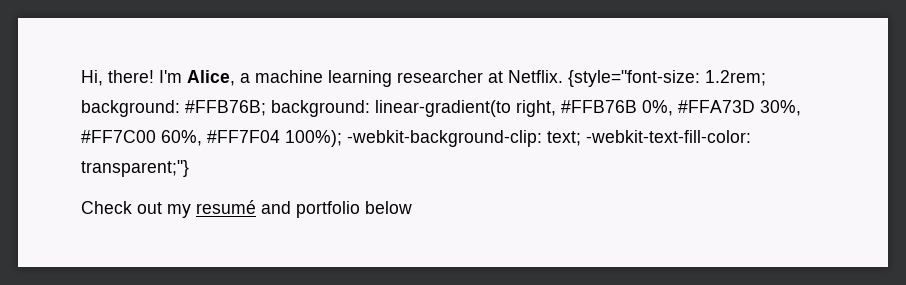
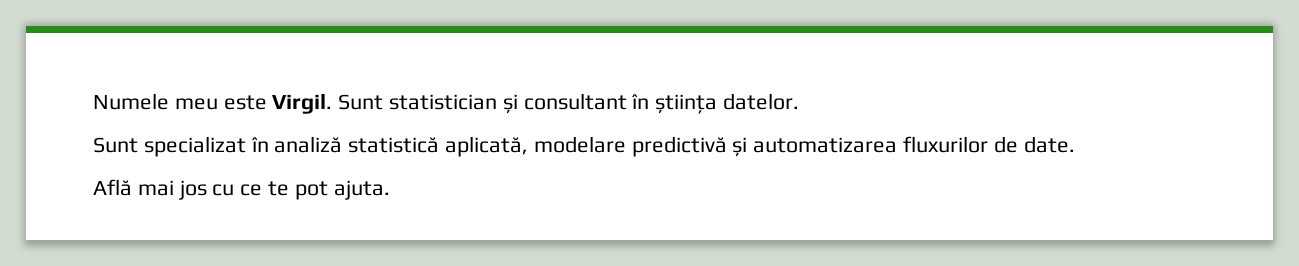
- Hi, there! I'm Alice, a machine learning researcher at Netflix. {style="font-size: 1.2rem; background: #FFB76B; background: linear-gradient(to right, #FFB76B 0%, #FFA73D 30%, #FF7C00 60%, #FF7F04 100%); -webkit-background-clip: text; -webkit-text-fill-color: transparent;"}
- Check out my resumé and portfolio below
+ Numele meu este Virgil. Sunt statistician și consultant în știința datelor.
+ Sunt specializat în analiză statistică aplicată, modelare predictivă și automatizarea fluxurilor de date.
+ Află mai jos cu ce te pot ajuta.

